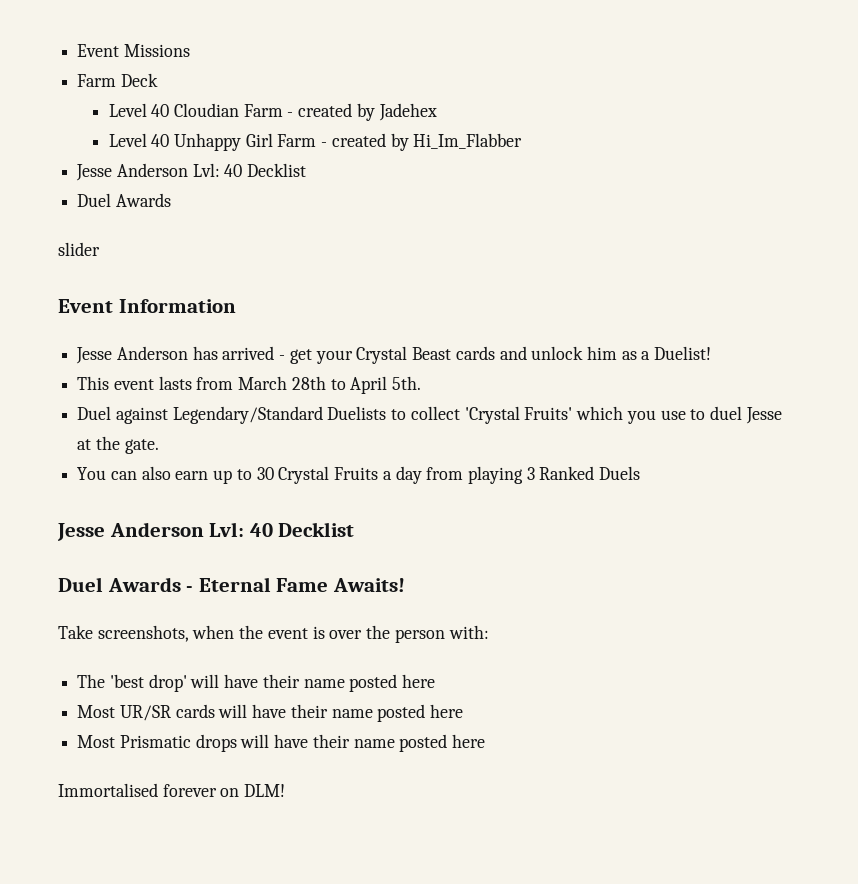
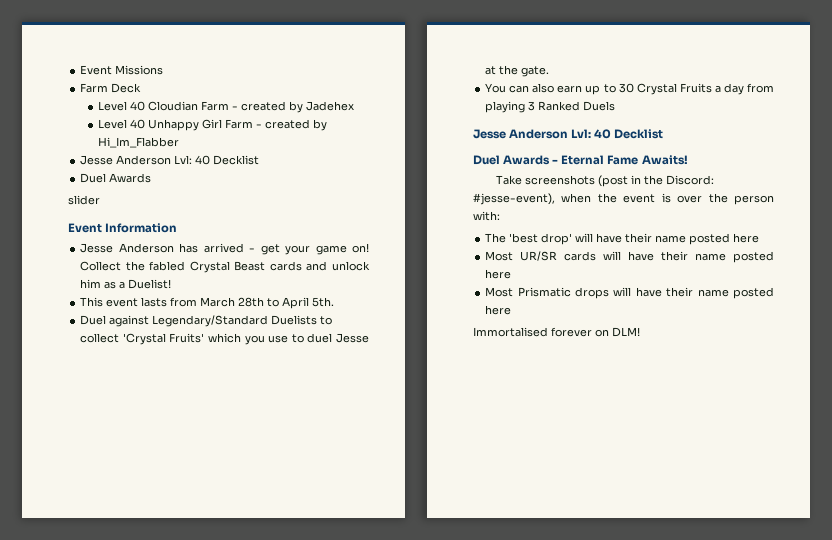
- Jesse Anderson has arrived - get your Crystal Beast cards and unlock him as a Duelist!
+ Jesse Anderson has arrived - get your game on! Collect the fabled Crystal Beast cards and unlock him as a Duelist!
- Take screenshots, when the event is over the person with:
+ Take screenshots (post in the Discord: #jesse-event), when the event is over the person with:

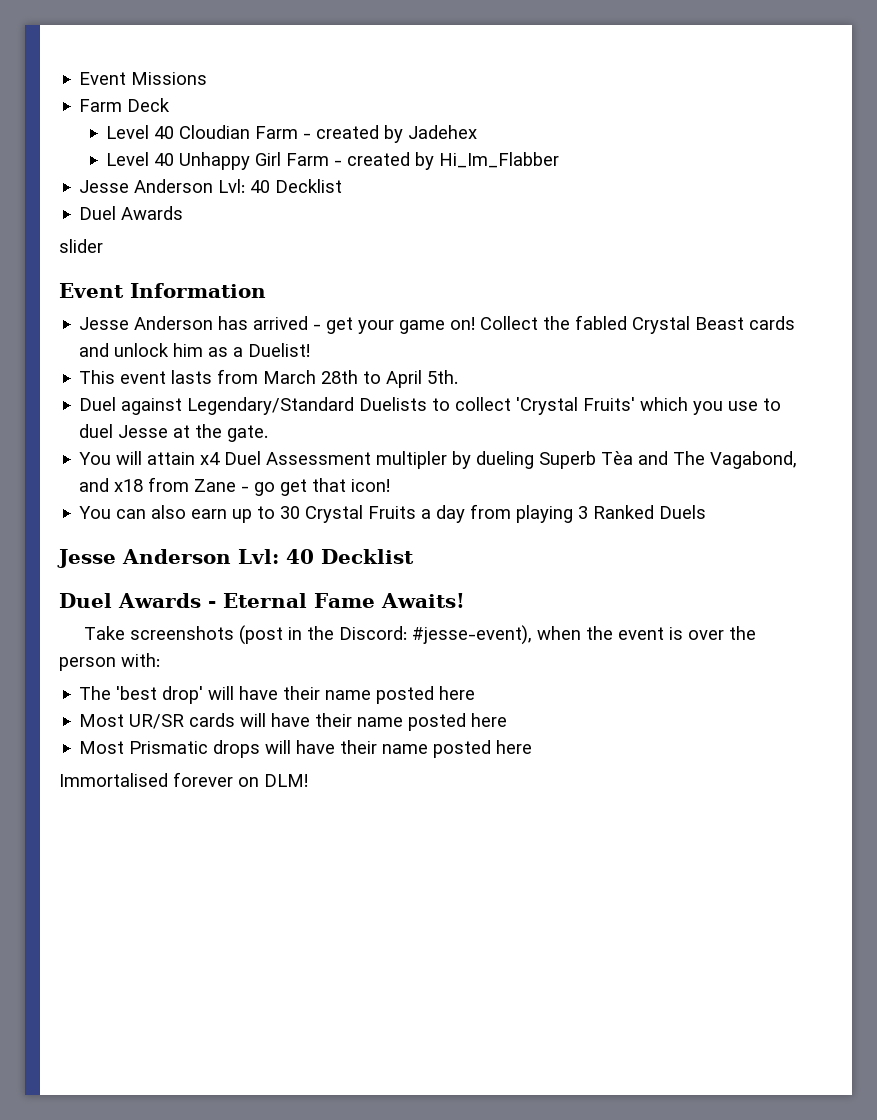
+ You will attain x4 Duel Assessment multipler by dueling Superb Tèa and The Vagabond, and x18 from Zane - go get that icon!

